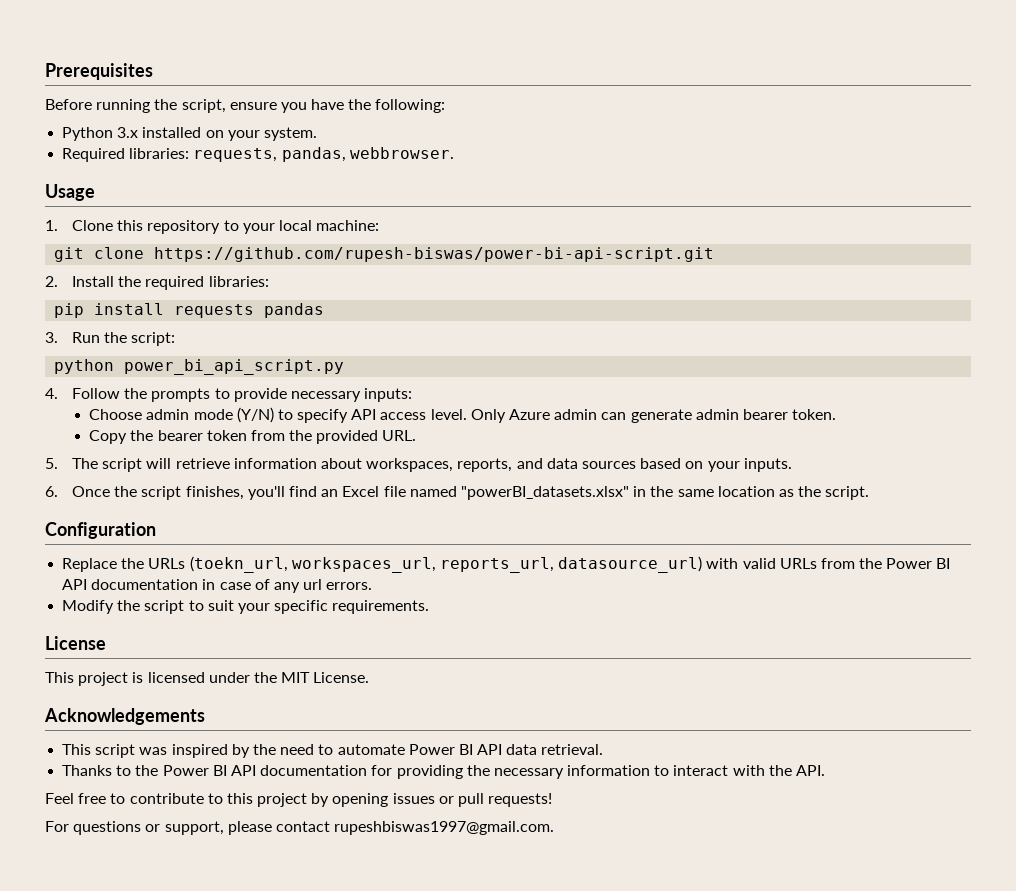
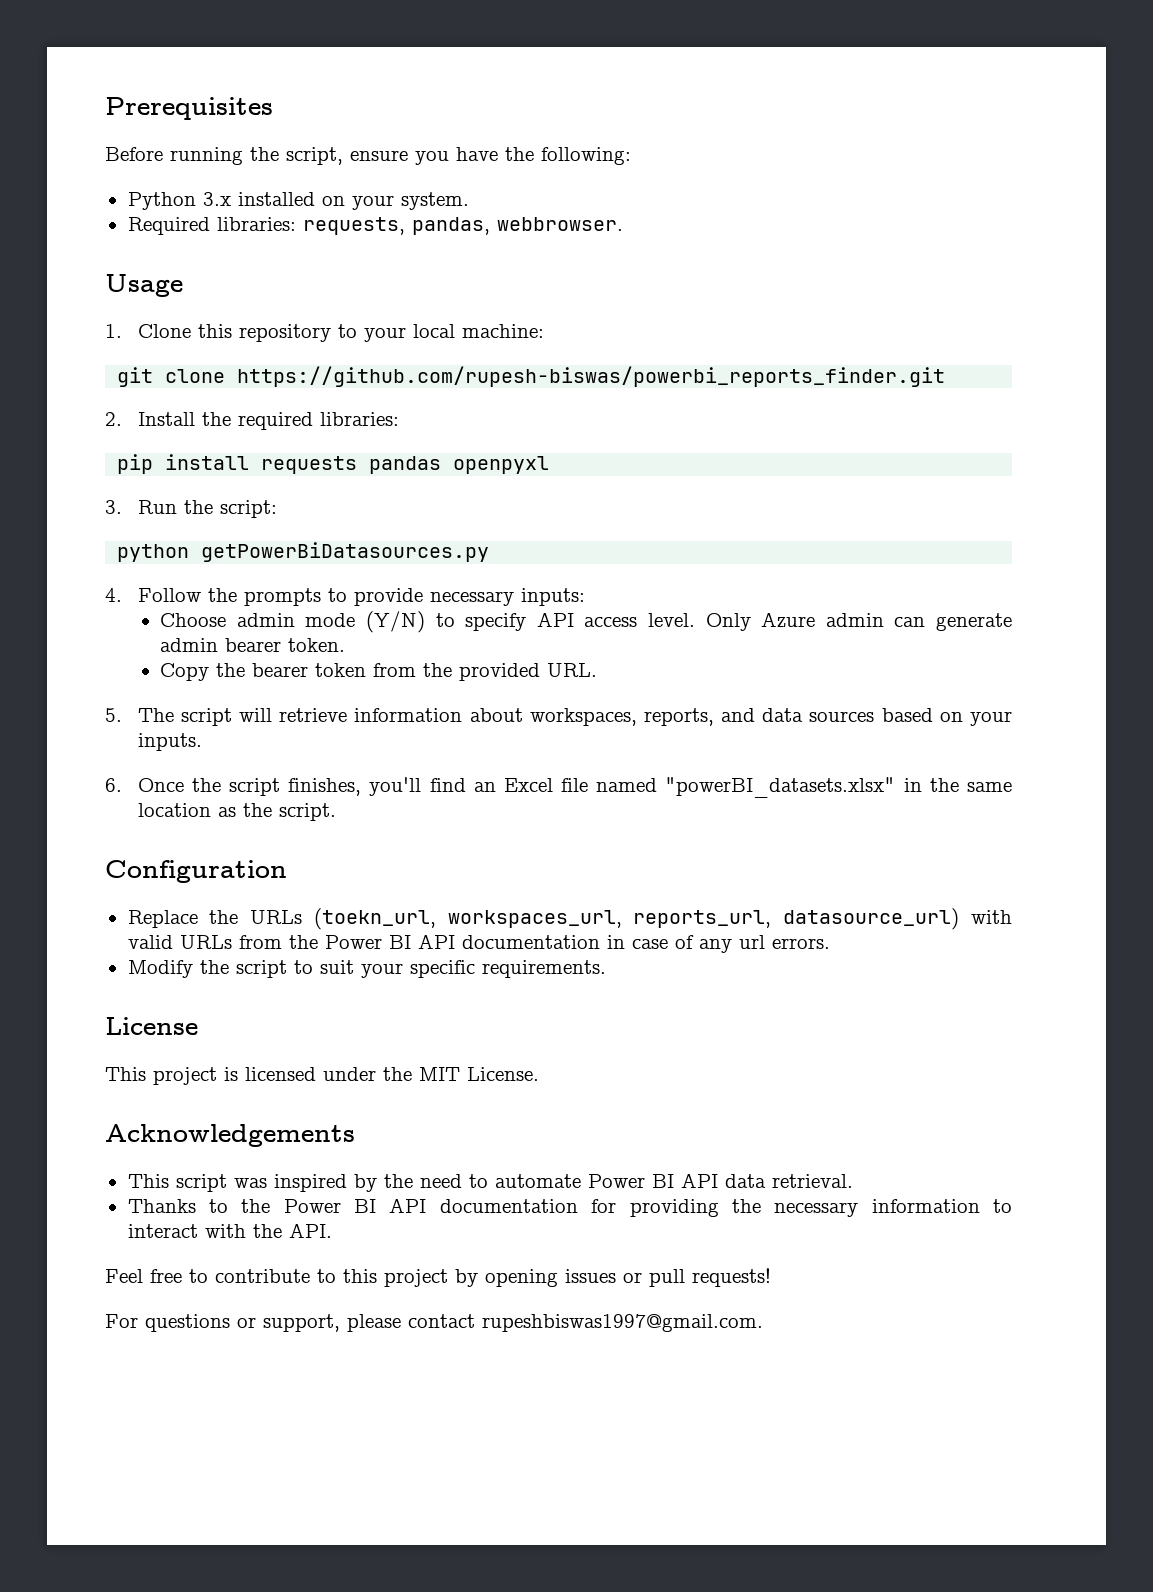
- git clone https://github.com/rupesh-biswas/power-bi-api-script.git
+ git clone https://github.com/rupesh-biswas/powerbi_reports_finder.git
- pip install requests pandas
+ pip install requests pandas openpyxl
- python power_bi_api_script.py
+ python getPowerBiDatasources.py

